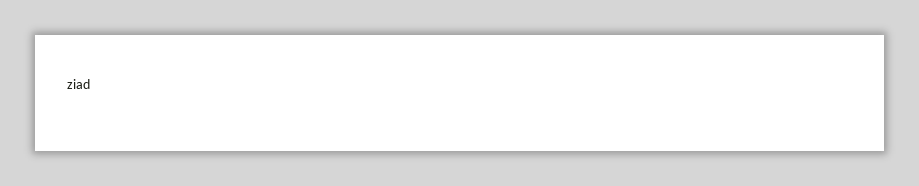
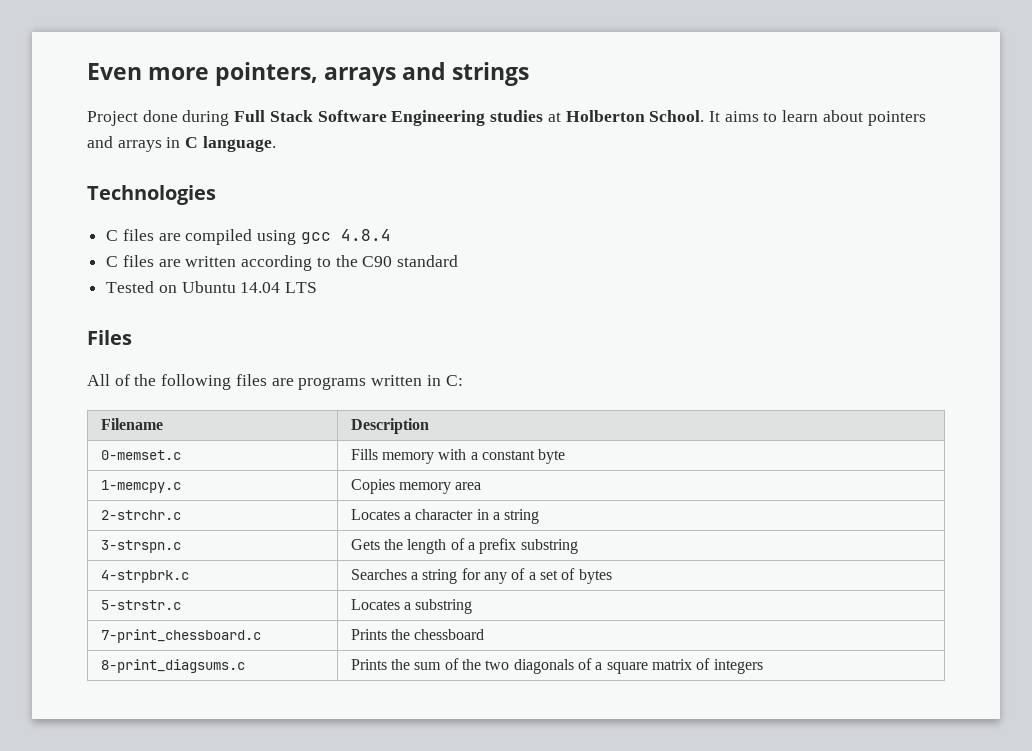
- ziad
+ Even more pointers, arrays and strings
+ Project done during Full Stack Software Engineering studies at Holberton School. It aims to learn about pointers and arrays in C language.
+ Technologies
+ C files are compiled using gcc 4.8.4
+ C files are written according to the C90 standard
+ Tested on Ubuntu 14.04 LTS
+ Files
+ All of the following files are programs written in C:
+ Filename | Description
+ 0-memset.c | Fills memory with a constant byte
+ 1-memcpy.c | Copies memory area
+ 2-strchr.c | Locates a character in a string
+ 3-strspn.c | Gets the length of a prefix substring
+ 4-strpbrk.c | Searches a string for any of a set of bytes
+ 5-strstr.c | Locates a substring
+ 7-print_chessboard.c | Prints the chessboard
+ 8-print_diagsums.c | Prints the sum of the two diagonals of a square matrix of integers

